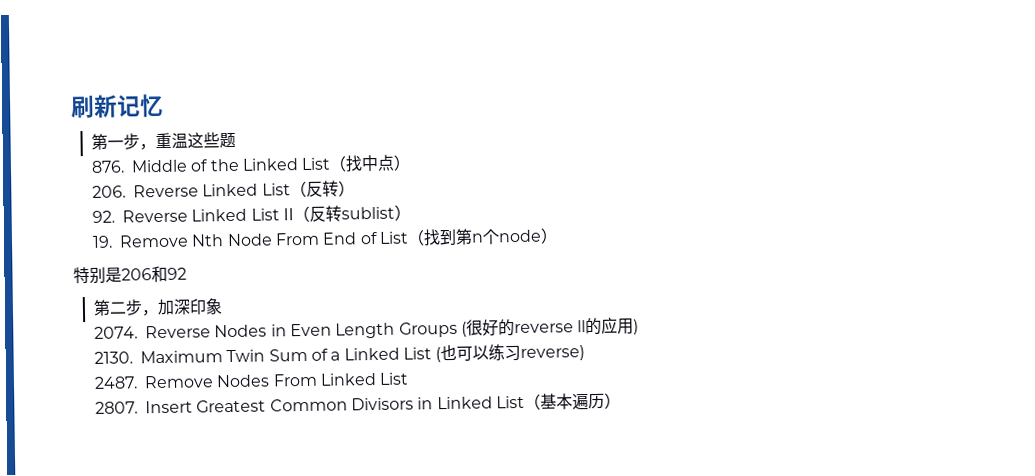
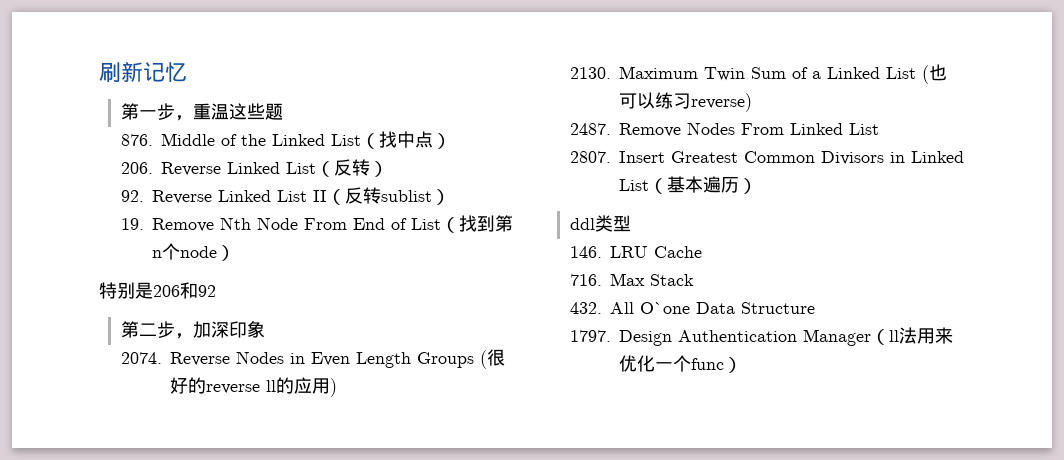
+ ddl类型
+ 146. LRU Cache
+ 716. Max Stack
+ 432. All O`one Data Structure
+ 1797. Design Authentication Manager（ll法用来优化一个func）

